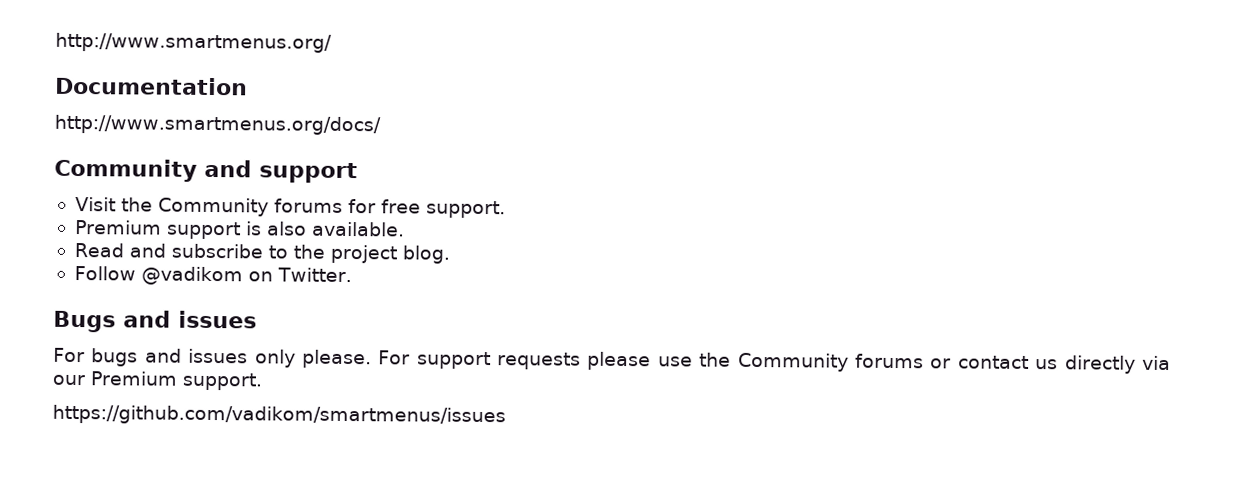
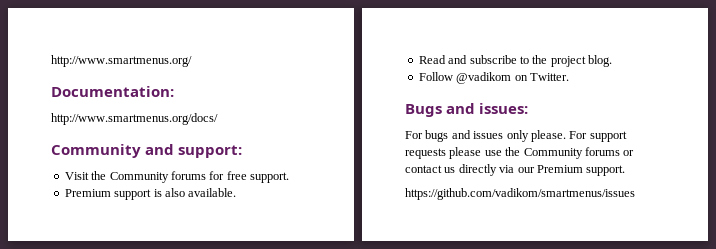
- Documentation
+ Documentation:
- Community and support
+ Community and support:
- Bugs and issues
+ Bugs and issues:

